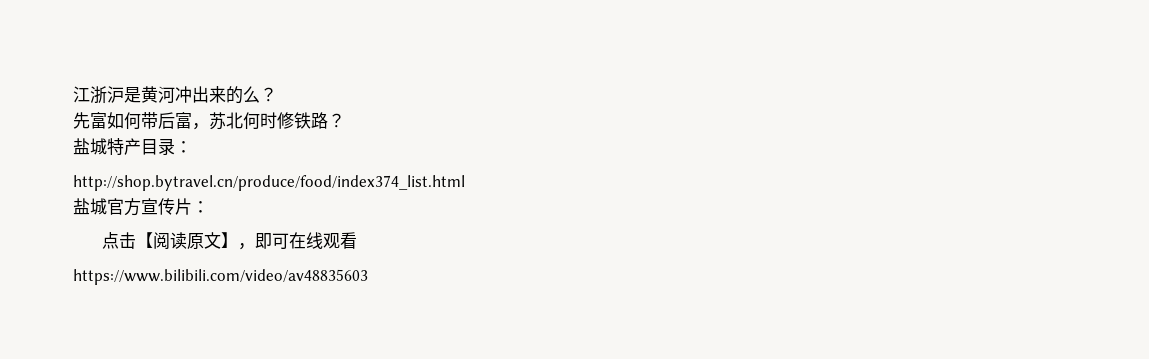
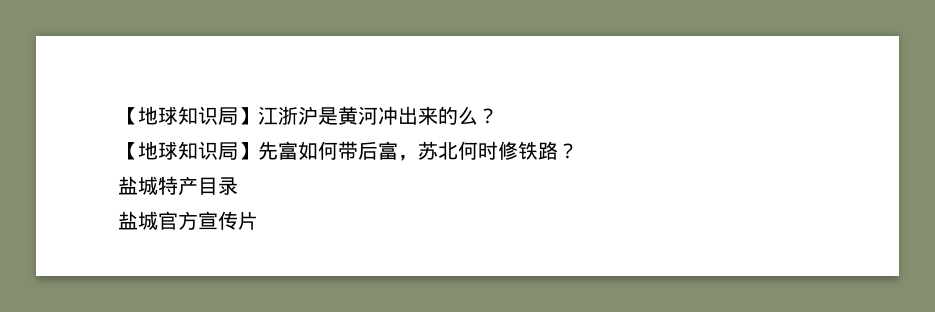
- 江浙沪是黄河冲出来的么？
+ 【地球知识局】江浙沪是黄河冲出来的么？
- 先富如何带后富，苏北何时修铁路？
+ 【地球知识局】先富如何带后富，苏北何时修铁路？
- 盐城特产目录：
- http://shop.bytravel.cn/produce/food/index374_list.html
+ 盐城特产目录
- 盐城官方宣传片：
- 点击【阅读原文】，即可在线观看
- https://www.bilibili.com/video/av48835603
+ 盐城官方宣传片

